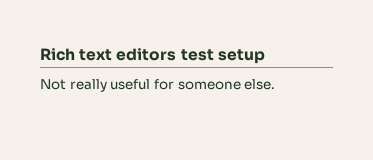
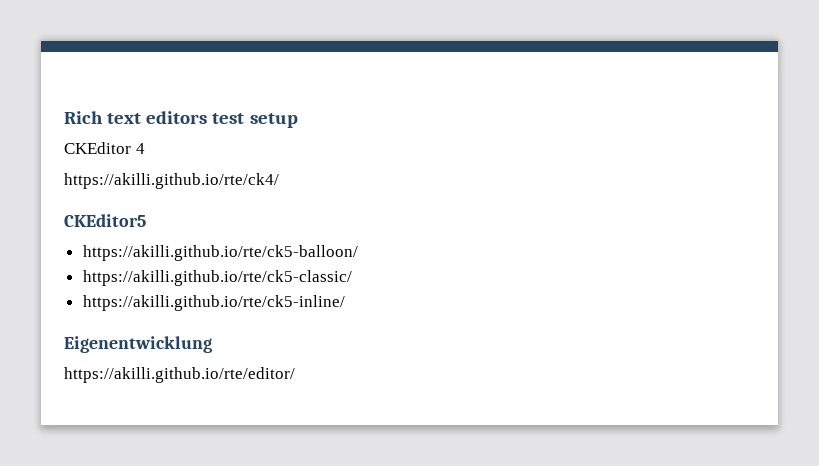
- Not really useful for someone else.
+ CKEditor 4
+ https://akilli.github.io/rte/ck4/
+ CKEditor5
+ https://akilli.github.io/rte/ck5-balloon/
+ https://akilli.github.io/rte/ck5-classic/
+ https://akilli.github.io/rte/ck5-inline/
+ Eigenentwicklung
+ https://akilli.github.io/rte/editor/

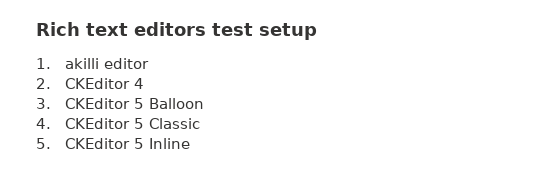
- CKEditor 4
- https://akilli.github.io/rte/ck4/
- CKEditor5
- https://akilli.github.io/rte/ck5-balloon/
- https://akilli.github.io/rte/ck5-classic/
- https://akilli.github.io/rte/ck5-inline/
- Eigenentwicklung
- https://akilli.github.io/rte/editor/
+ 1. akilli editor
+ 2. CKEditor 4
+ 3. CKEditor 5 Balloon
+ 4. CKEditor 5 Classic
+ 5. CKEditor 5 Inline

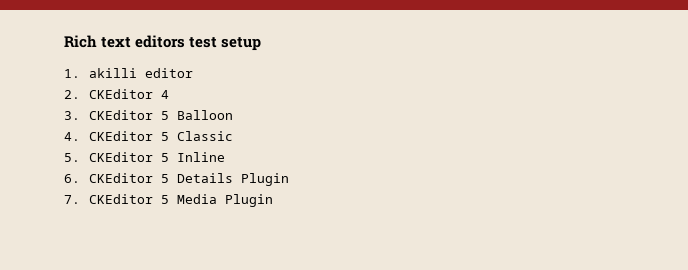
+ 6. CKEditor 5 Details Plugin
+ 7. CKEditor 5 Media Plugin

